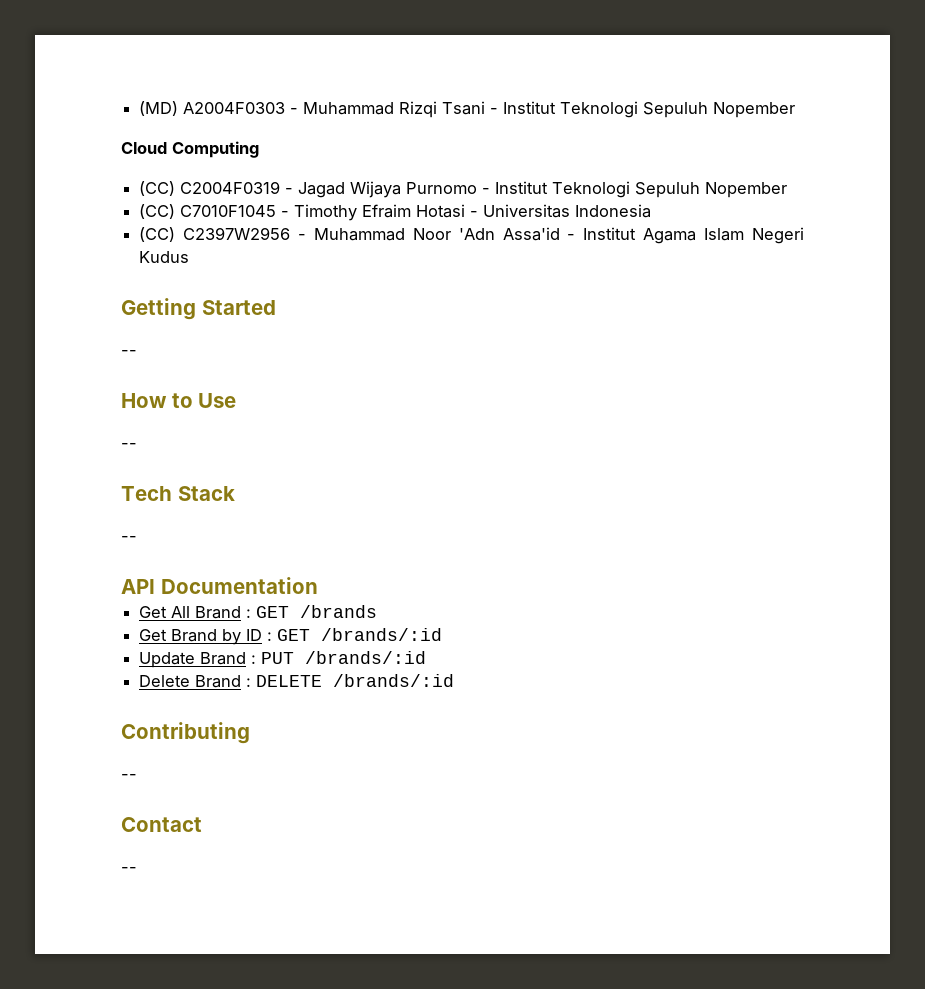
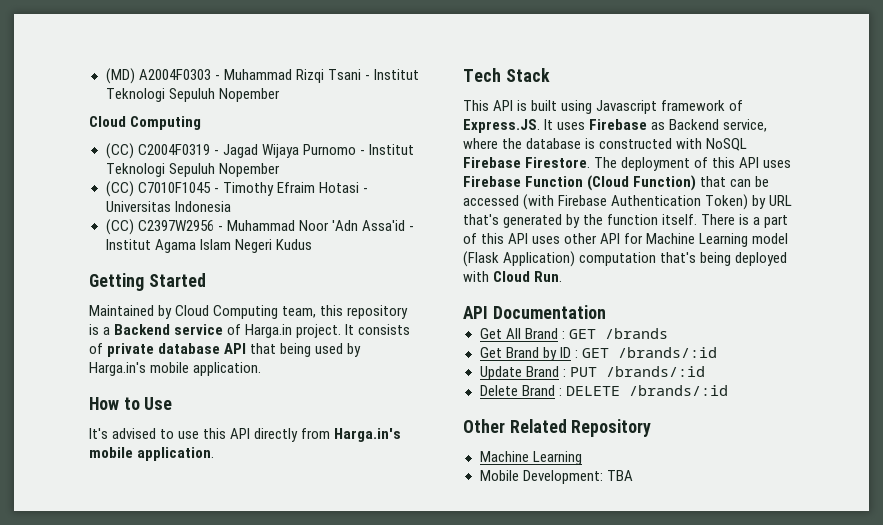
  Getting Started
- --
+ Maintained by Cloud Computing team, this repository is a Backend service of Harga.in project. It consists of private database API that being used by Harga.in's mobile application.
  How to Use
- --
+ It's advised to use this API directly from Harga.in's mobile application.
  Tech Stack
- --
+ This API is built using Javascript framework of Express.JS. It uses Firebase as Backend service, where the database is constructed with NoSQL Firebase Firestore. The deployment of this API uses Firebase Function (Cloud Function) that can be accessed (with Firebase Authentication Token) by URL that's generated by the function itself. There is a part of this API uses other API for Machine Learning model (Flask Application) computation that's being deployed with Cloud Run.
- Contributing
- --
- Contact
- --
+ Other Related Repository
+ Machine Learning
+ Mobile Development: TBA

